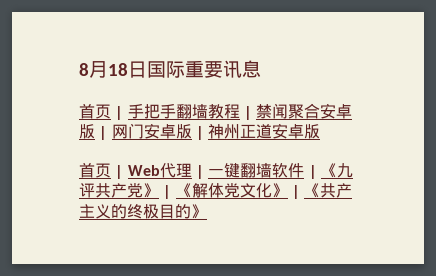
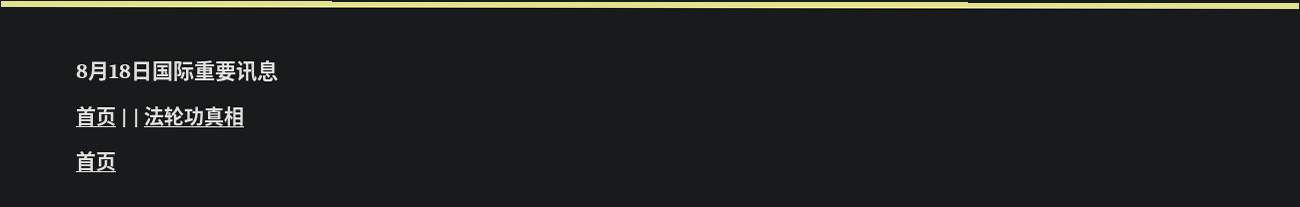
- 首页 | 手把手翻墙教程 | 禁闻聚合安卓版 | 网门安卓版 | 神州正道安卓版
- 首页 | Web代理 | 一键翻墙软件 | 《九评共产党》 | 《解体党文化》 | 《共产主义的终极目的》
+ 首页 | | 法轮功真相
+ 首页

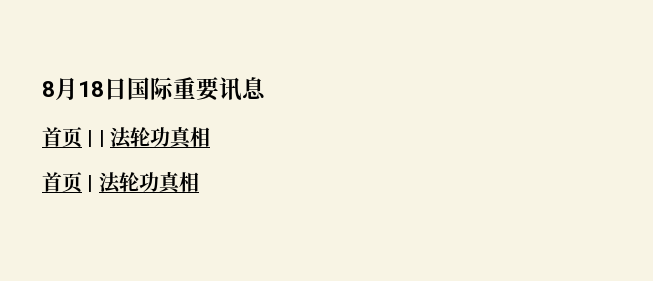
  首页 | | 法轮功真相
- 首页
+ 首页 | 法轮功真相

